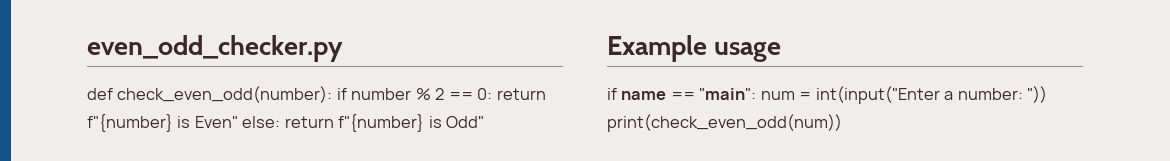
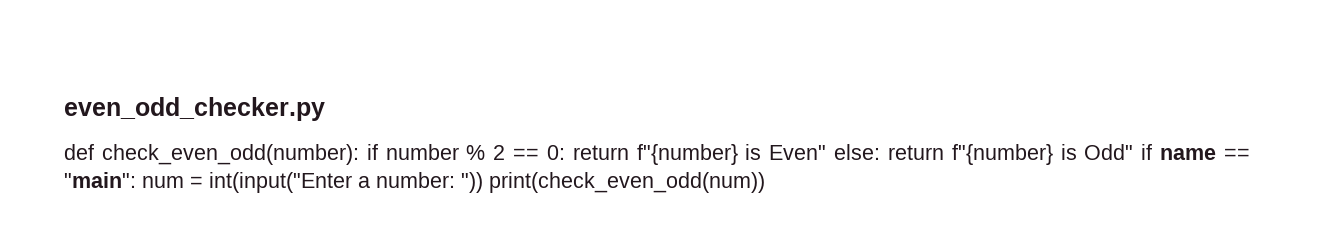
- def check_even_odd(number): if number % 2 == 0: return f"{number} is Even" else: return f"{number} is Odd"
- Example usage
- if name == "main": num = int(input("Enter a number: ")) print(check_even_odd(num))
+ def check_even_odd(number): if number % 2 == 0: return f"{number} is Even" else: return f"{number} is Odd" if name == "main": num = int(input("Enter a number: ")) print(check_even_odd(num))

